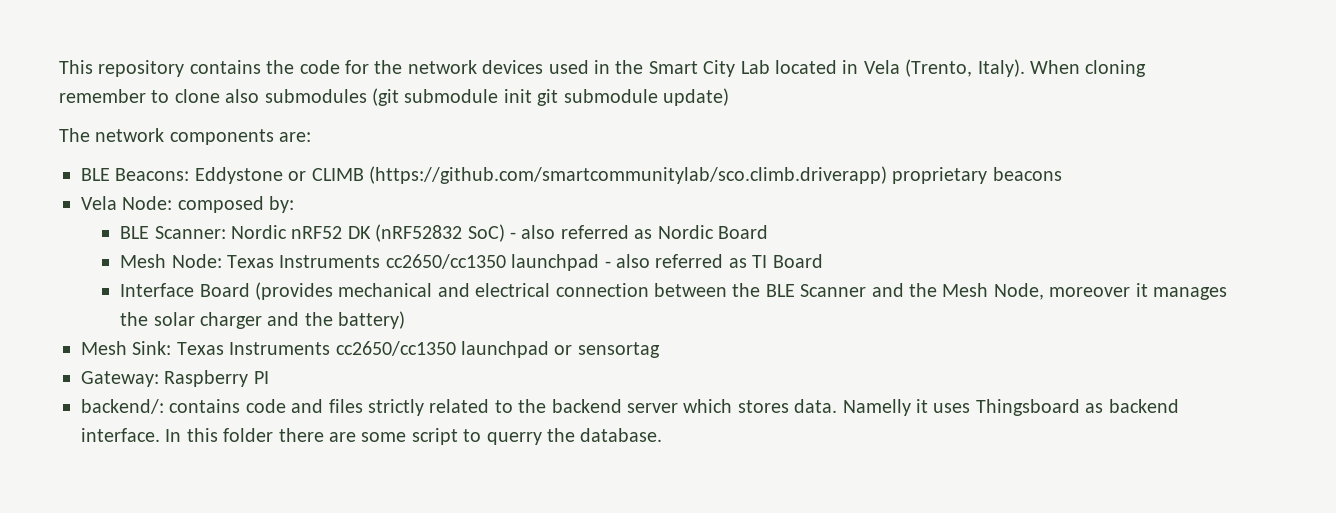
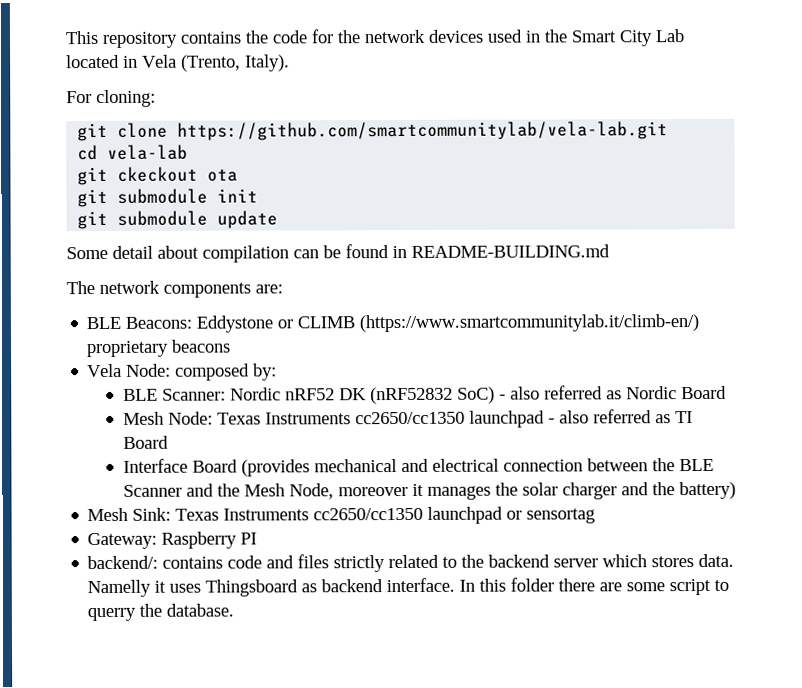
- This repository contains the code for the network devices used in the Smart City Lab located in Vela (Trento, Italy). When cloning remember to clone also submodules (git submodule init git submodule update)
+ This repository contains the code for the network devices used in the Smart City Lab located in Vela (Trento, Italy).
+ For cloning:
+ git clone https://github.com/smartcommunitylab/vela-lab.git
+ cd vela-lab
+ git ckeckout ota
+ git submodule init
+ git submodule update
+ Some detail about compilation can be found in README-BUILDING.md
- BLE Beacons: Eddystone or CLIMB (https://github.com/smartcommunitylab/sco.climb.driverapp) proprietary beacons
+ BLE Beacons: Eddystone or CLIMB (https://www.smartcommunitylab.it/climb-en/) proprietary beacons

